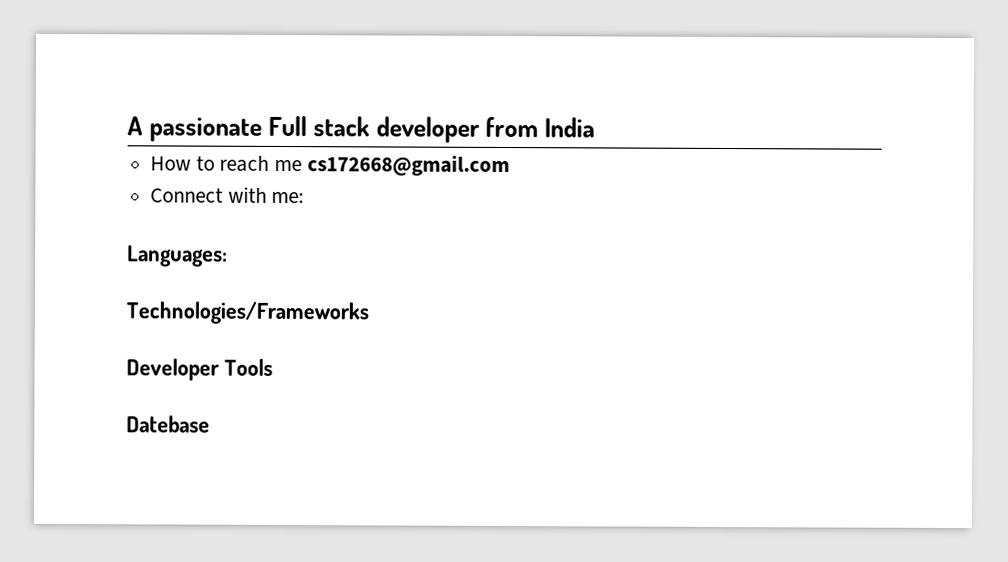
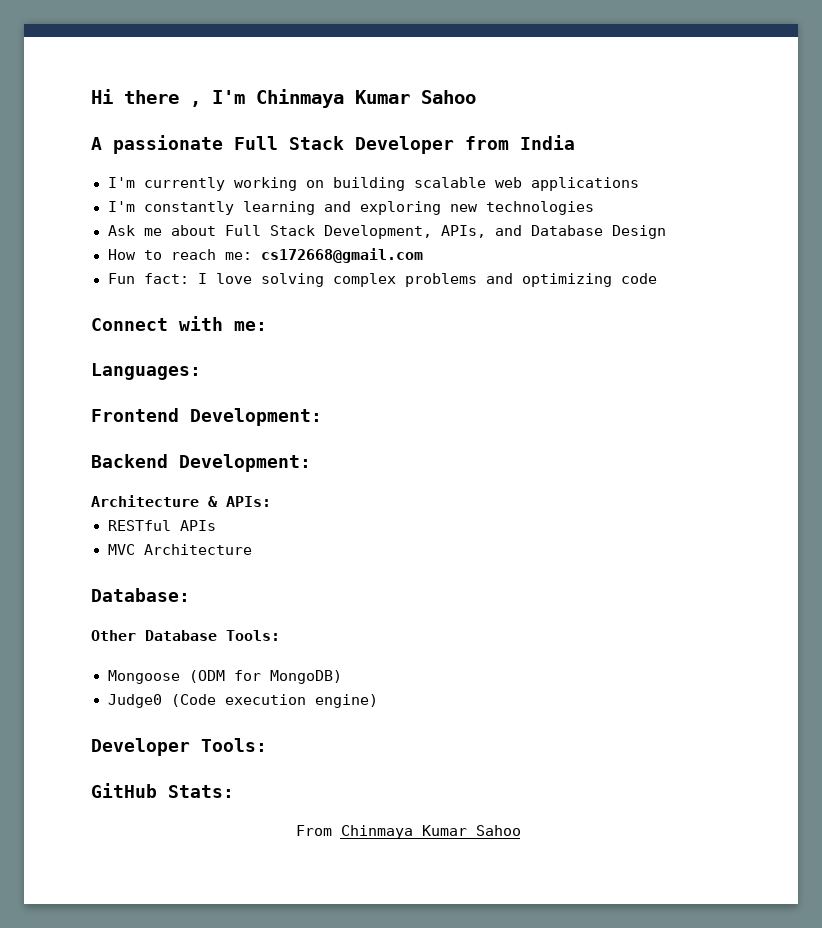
+ Hi there , I'm Chinmaya Kumar Sahoo
- A passionate Full stack developer from India
+ A passionate Full Stack Developer from India
+ I'm currently working on building scalable web applications
+ I'm constantly learning and exploring new technologies
+ Ask me about Full Stack Development, APIs, and Database Design
- How to reach me cs172668@gmail.com
+ How to reach me: cs172668@gmail.com
+ Fun fact: I love solving complex problems and optimizing code
  Connect with me:
  Languages:
- Technologies/Frameworks
- Developer Tools
- Datebase
+ Frontend Development:
+ Backend Development:
+ Architecture & APIs:
+ RESTful APIs
+ MVC Architecture
+ Database:
+ Other Database Tools:
+ Mongoose (ODM for MongoDB)
+ Judge0 (Code execution engine)
+ Developer Tools:
+ GitHub Stats:
+ From Chinmaya Kumar Sahoo

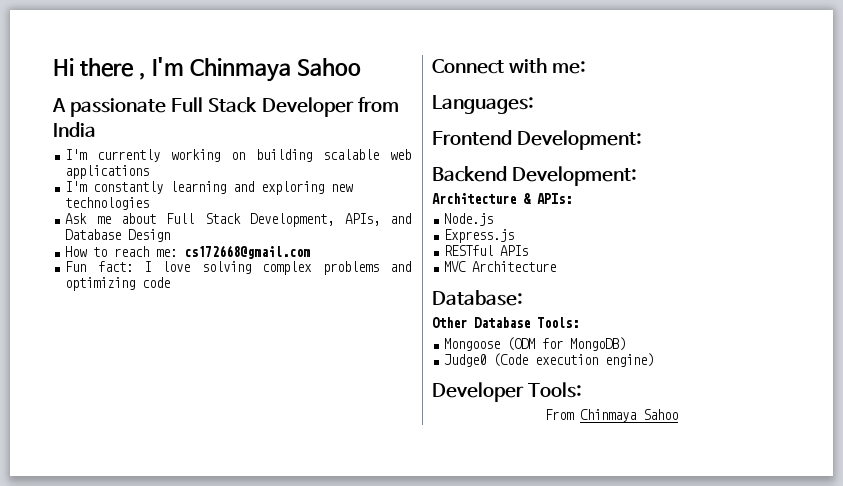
- Hi there , I'm Chinmaya Kumar Sahoo
+ Hi there , I'm Chinmaya Sahoo
+ Node.js
+ Express.js
- GitHub Stats:
- From Chinmaya Kumar Sahoo
+ From Chinmaya Sahoo

